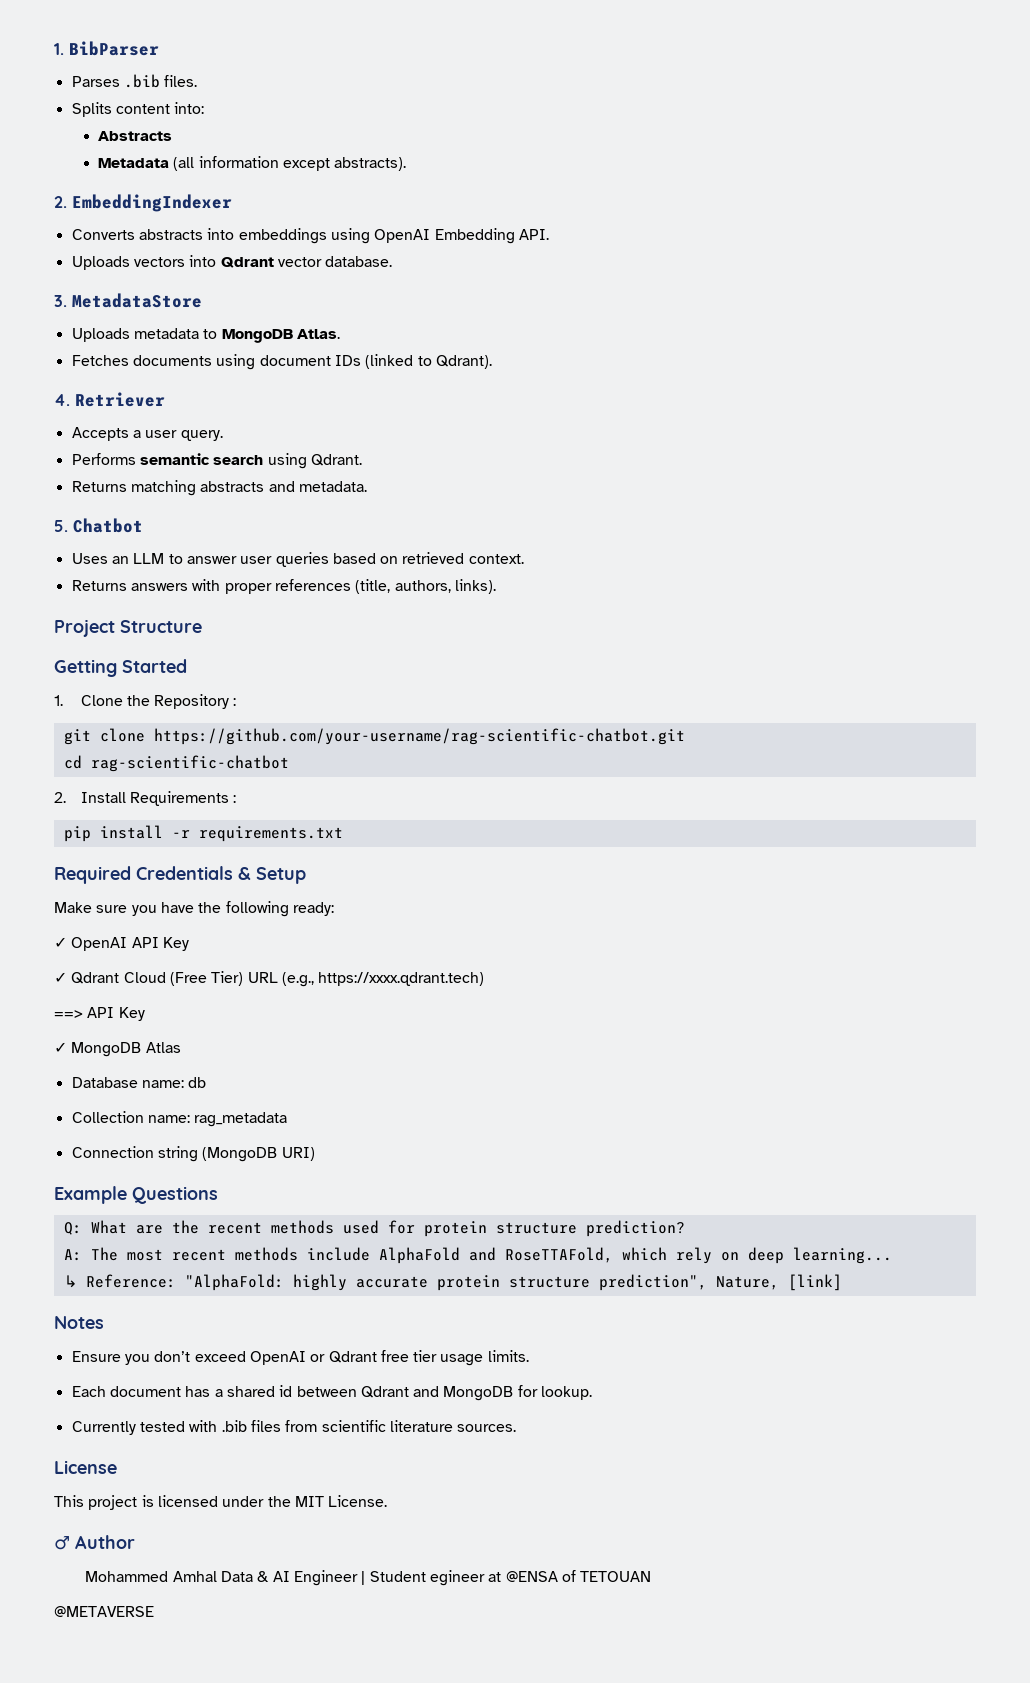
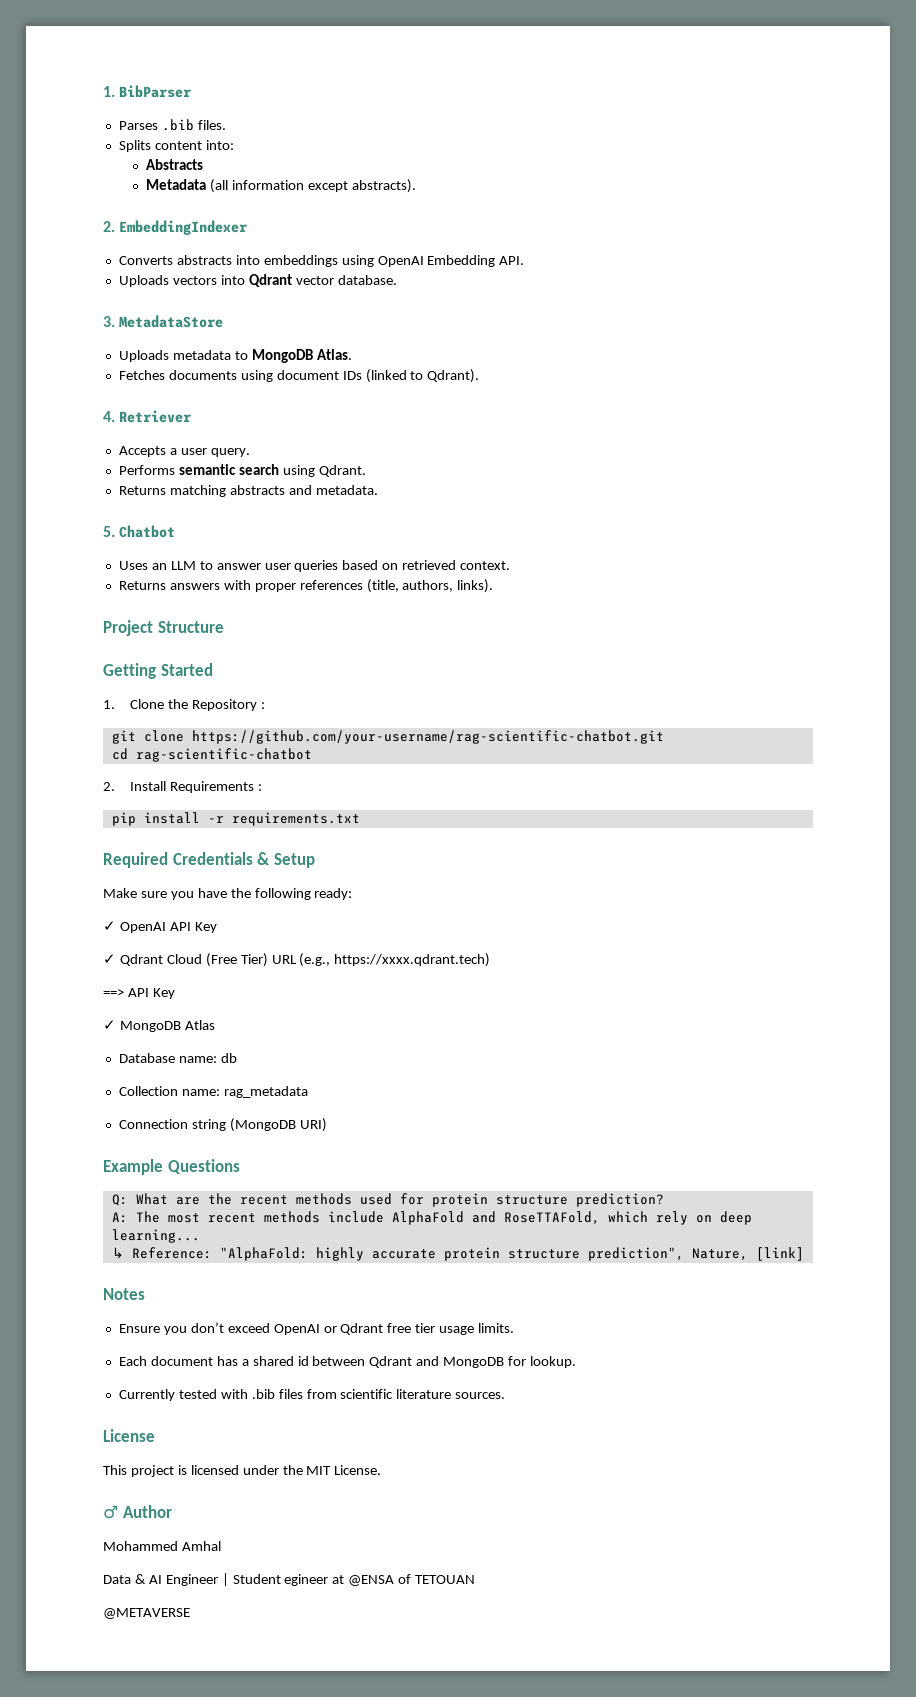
- Mohammed Amhal Data & AI Engineer | Student egineer at @ENSA of TETOUAN
+ Mohammed Amhal
+ Data & AI Engineer | Student egineer at @ENSA of TETOUAN

